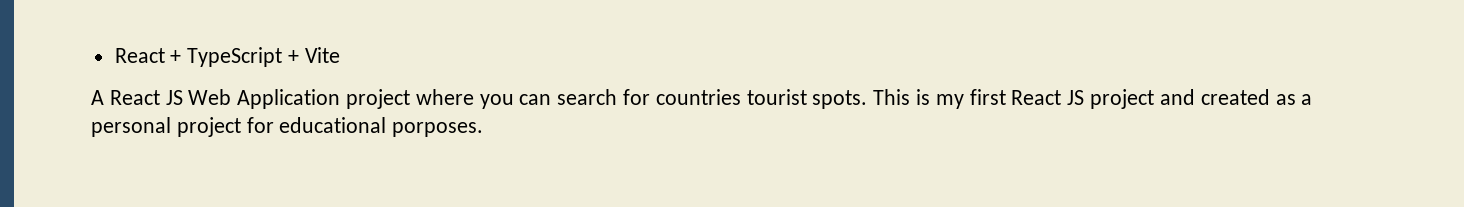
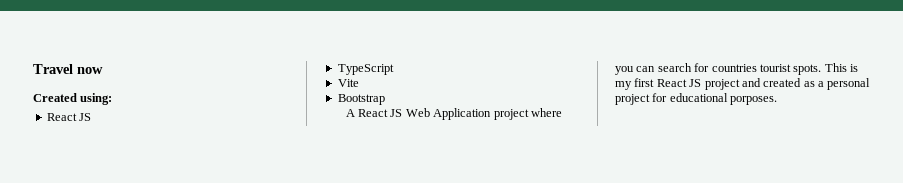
- React + TypeScript + Vite
+ Travel now
+ Created using:
+ React JS
+ TypeScript
+ Vite
+ Bootstrap

